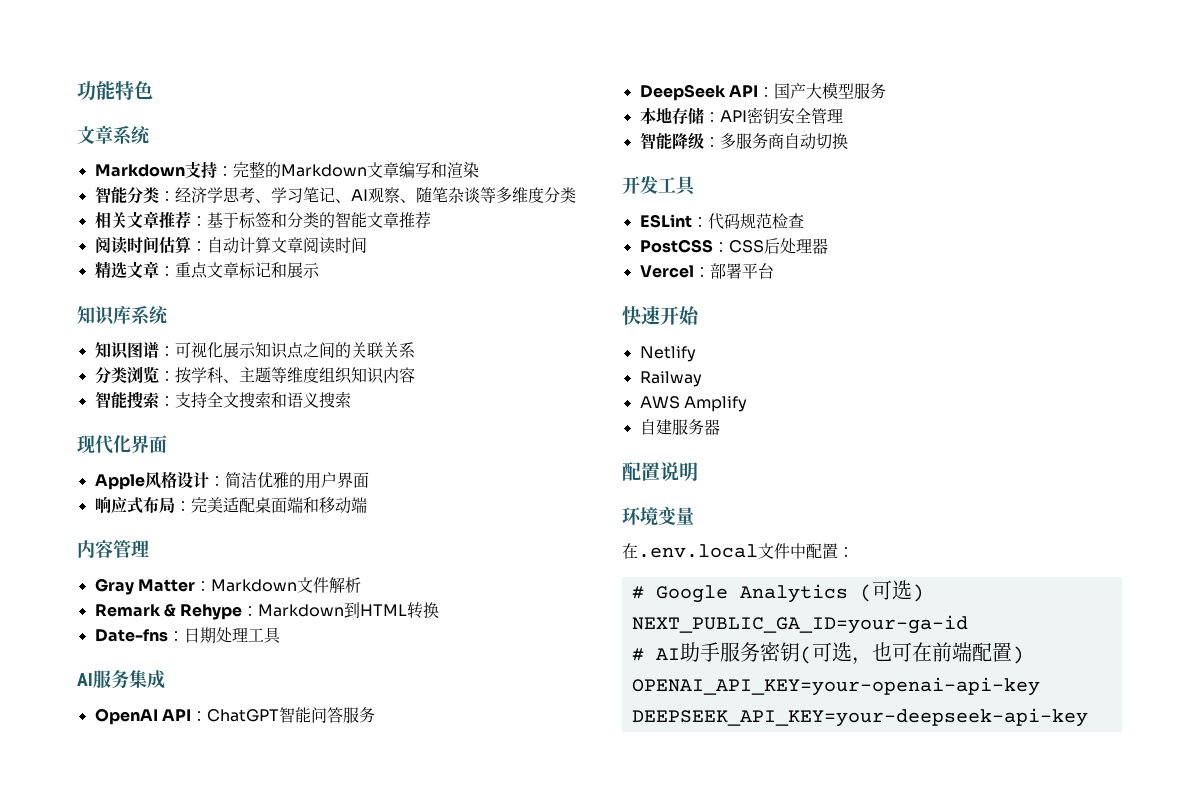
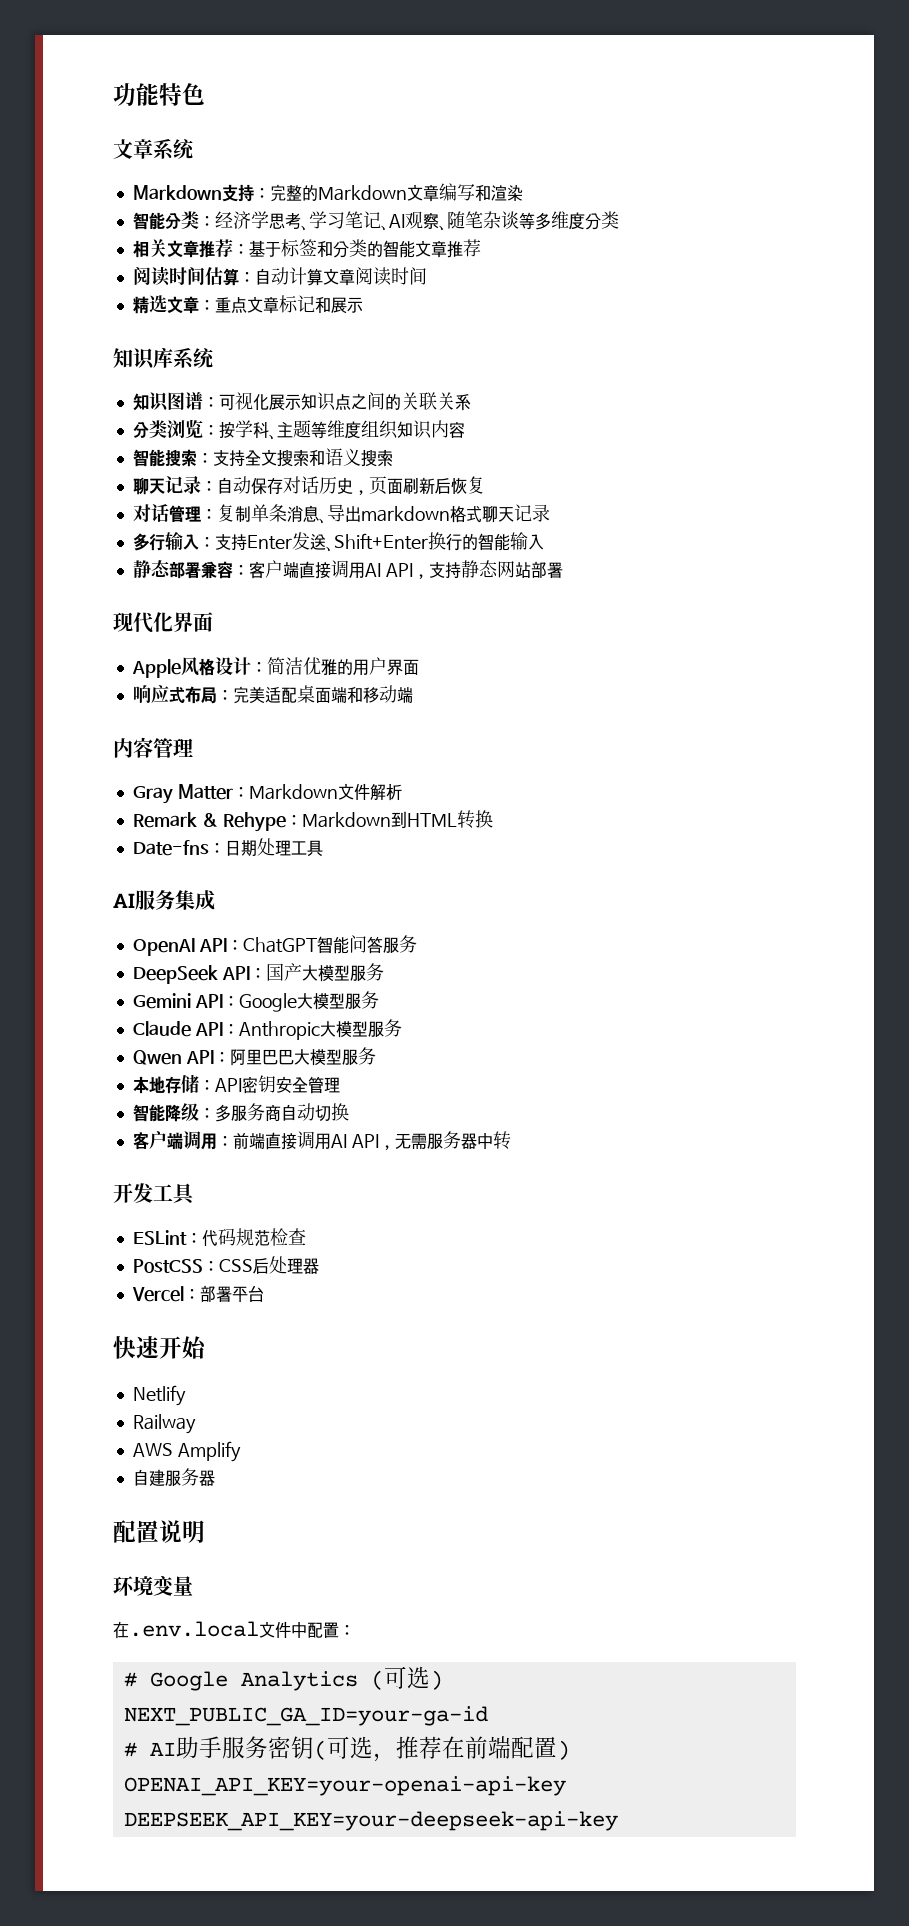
+ 聊天记录：自动保存对话历史，页面刷新后恢复
+ 对话管理：复制单条消息、导出markdown格式聊天记录
+ 多行输入：支持Enter发送、Shift+Enter换行的智能输入
+ 静态部署兼容：客户端直接调用AI API，支持静态网站部署
+ Gemini API：Google大模型服务
+ Claude API：Anthropic大模型服务
+ Qwen API：阿里巴巴大模型服务
+ 客户端调用：前端直接调用AI API，无需服务器中转
- # AI助手服务密钥(可选，也可在前端配置)
+ # AI助手服务密钥(可选，推荐在前端配置)

